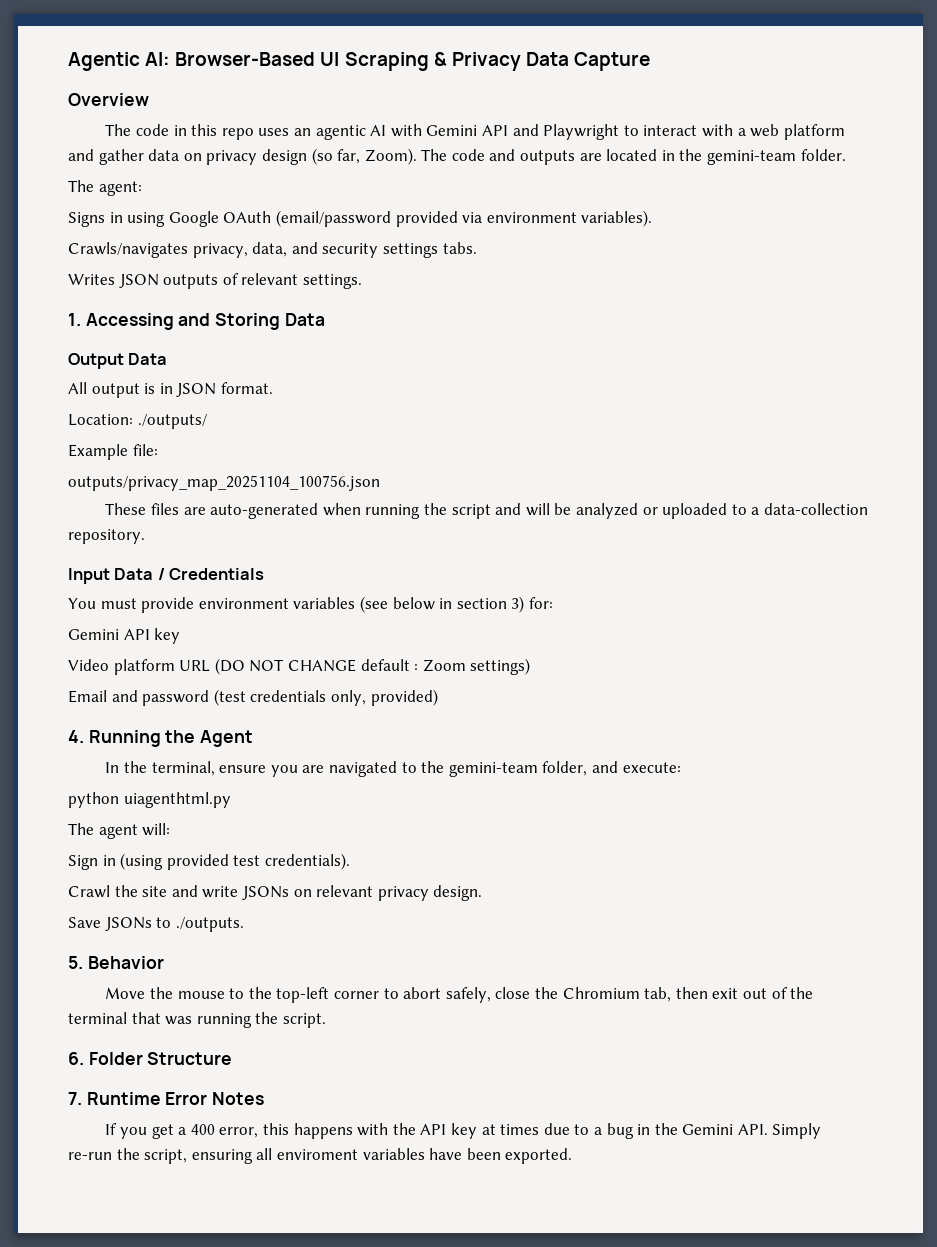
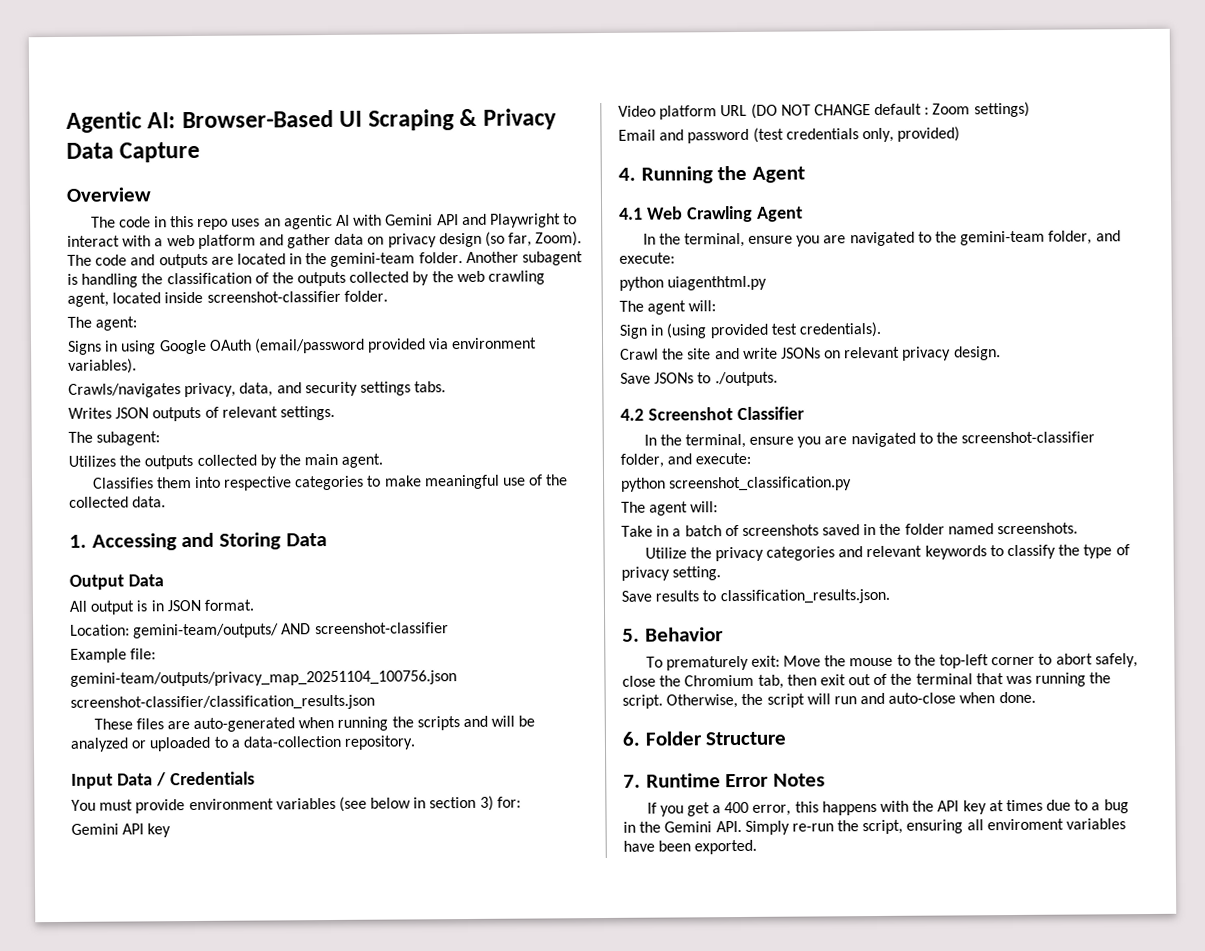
+ Another subagent is handling the classification of the outputs collected by the web crawling agent, located inside screenshot-classifier folder.
+ The subagent:
+ Utilizes the outputs collected by the main agent.
+ Classifies them into respective categories to make meaningful use of the collected data.
- Location: ./outputs/
+ Location: gemini-team/outputs/ AND screenshot-classifier
- outputs/privacy_map_20251104_100756.json
+ gemini-team/outputs/privacy_map_20251104_100756.json
+ screenshot-classifier/classification_results.json
- These files are auto-generated when running the script and will be analyzed or uploaded to a data-collection repository.
+ These files are auto-generated when running the scripts and will be analyzed or uploaded to a data-collection repository.
+ 4.1 Web Crawling Agent
+ 4.2 Screenshot Classifier
+ In the terminal, ensure you are navigated to the screenshot-classifier folder, and execute:
+ python screenshot_classification.py
+ The agent will:
+ Take in a batch of screenshots saved in the folder named screenshots.
+ Utilize the privacy categories and relevant keywords to classify the type of privacy setting.
+ Save results to classification_results.json.
- Move the mouse to the top-left corner to abort safely, close the Chromium tab, then exit out of the terminal that was running the script.
+ To prematurely exit: Move the mouse to the top-left corner to abort safely, close the Chromium tab, then exit out of the terminal that was running the script. Otherwise, the script will run and auto-close when done.

